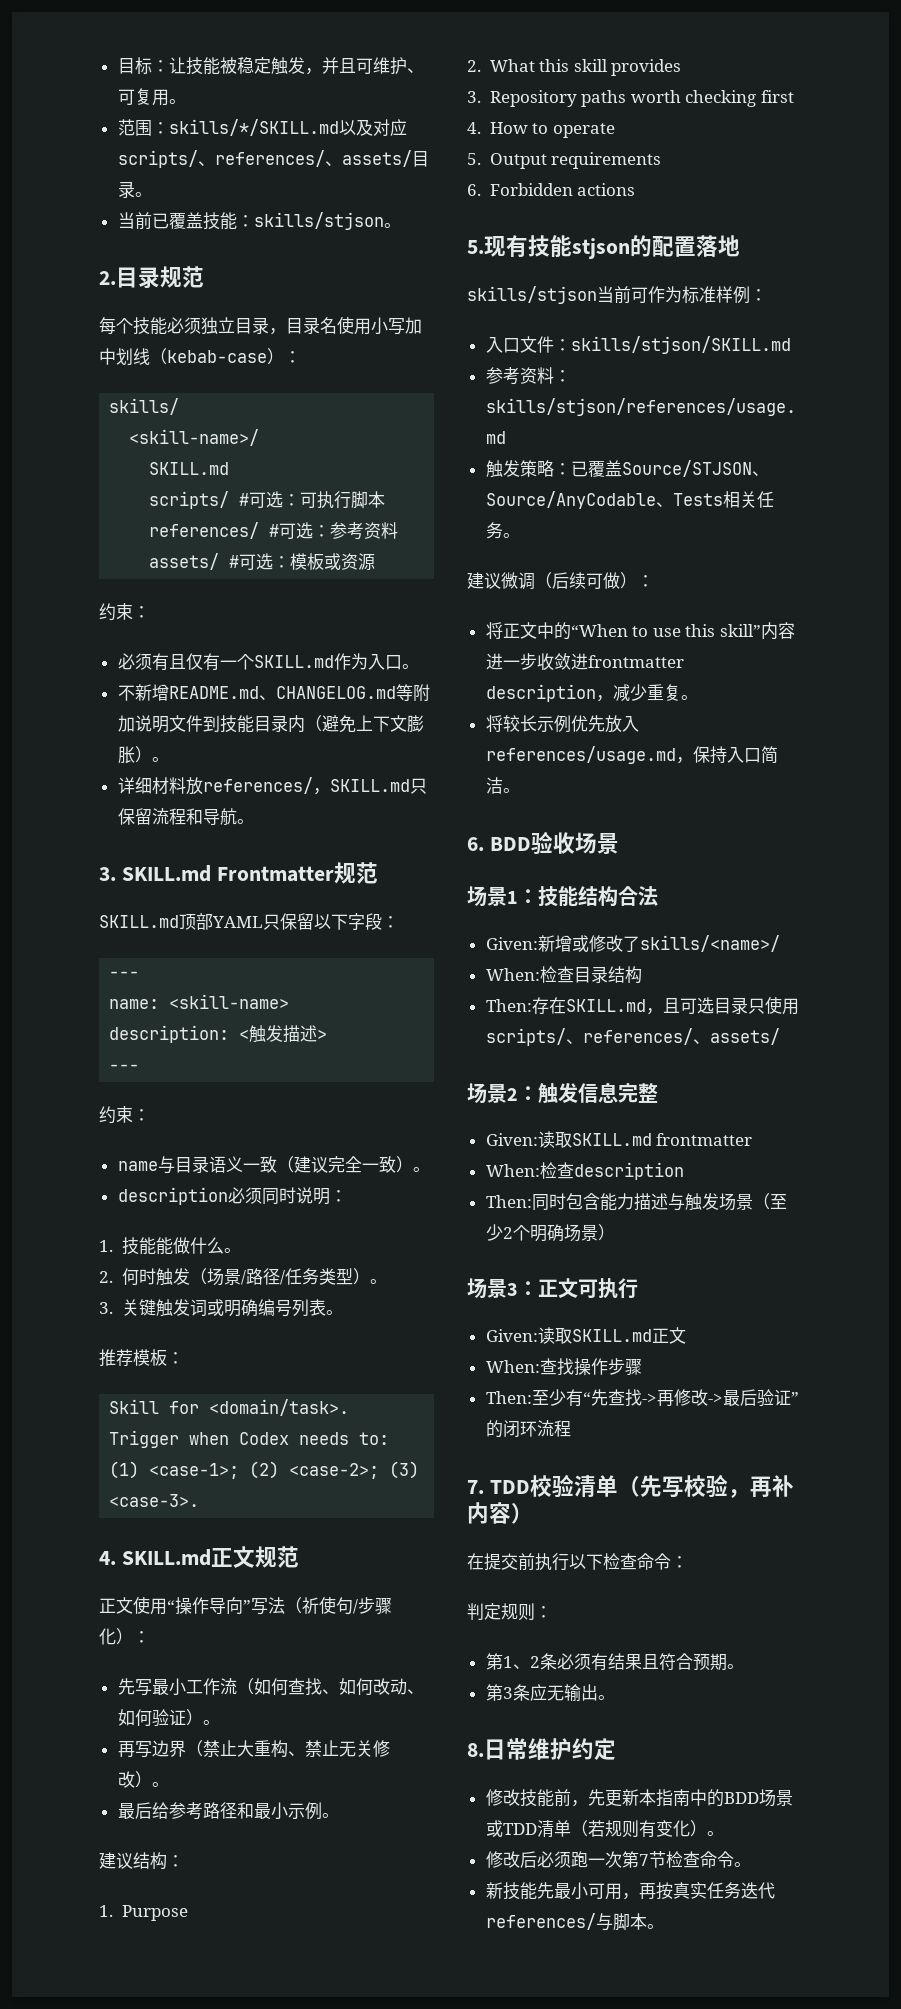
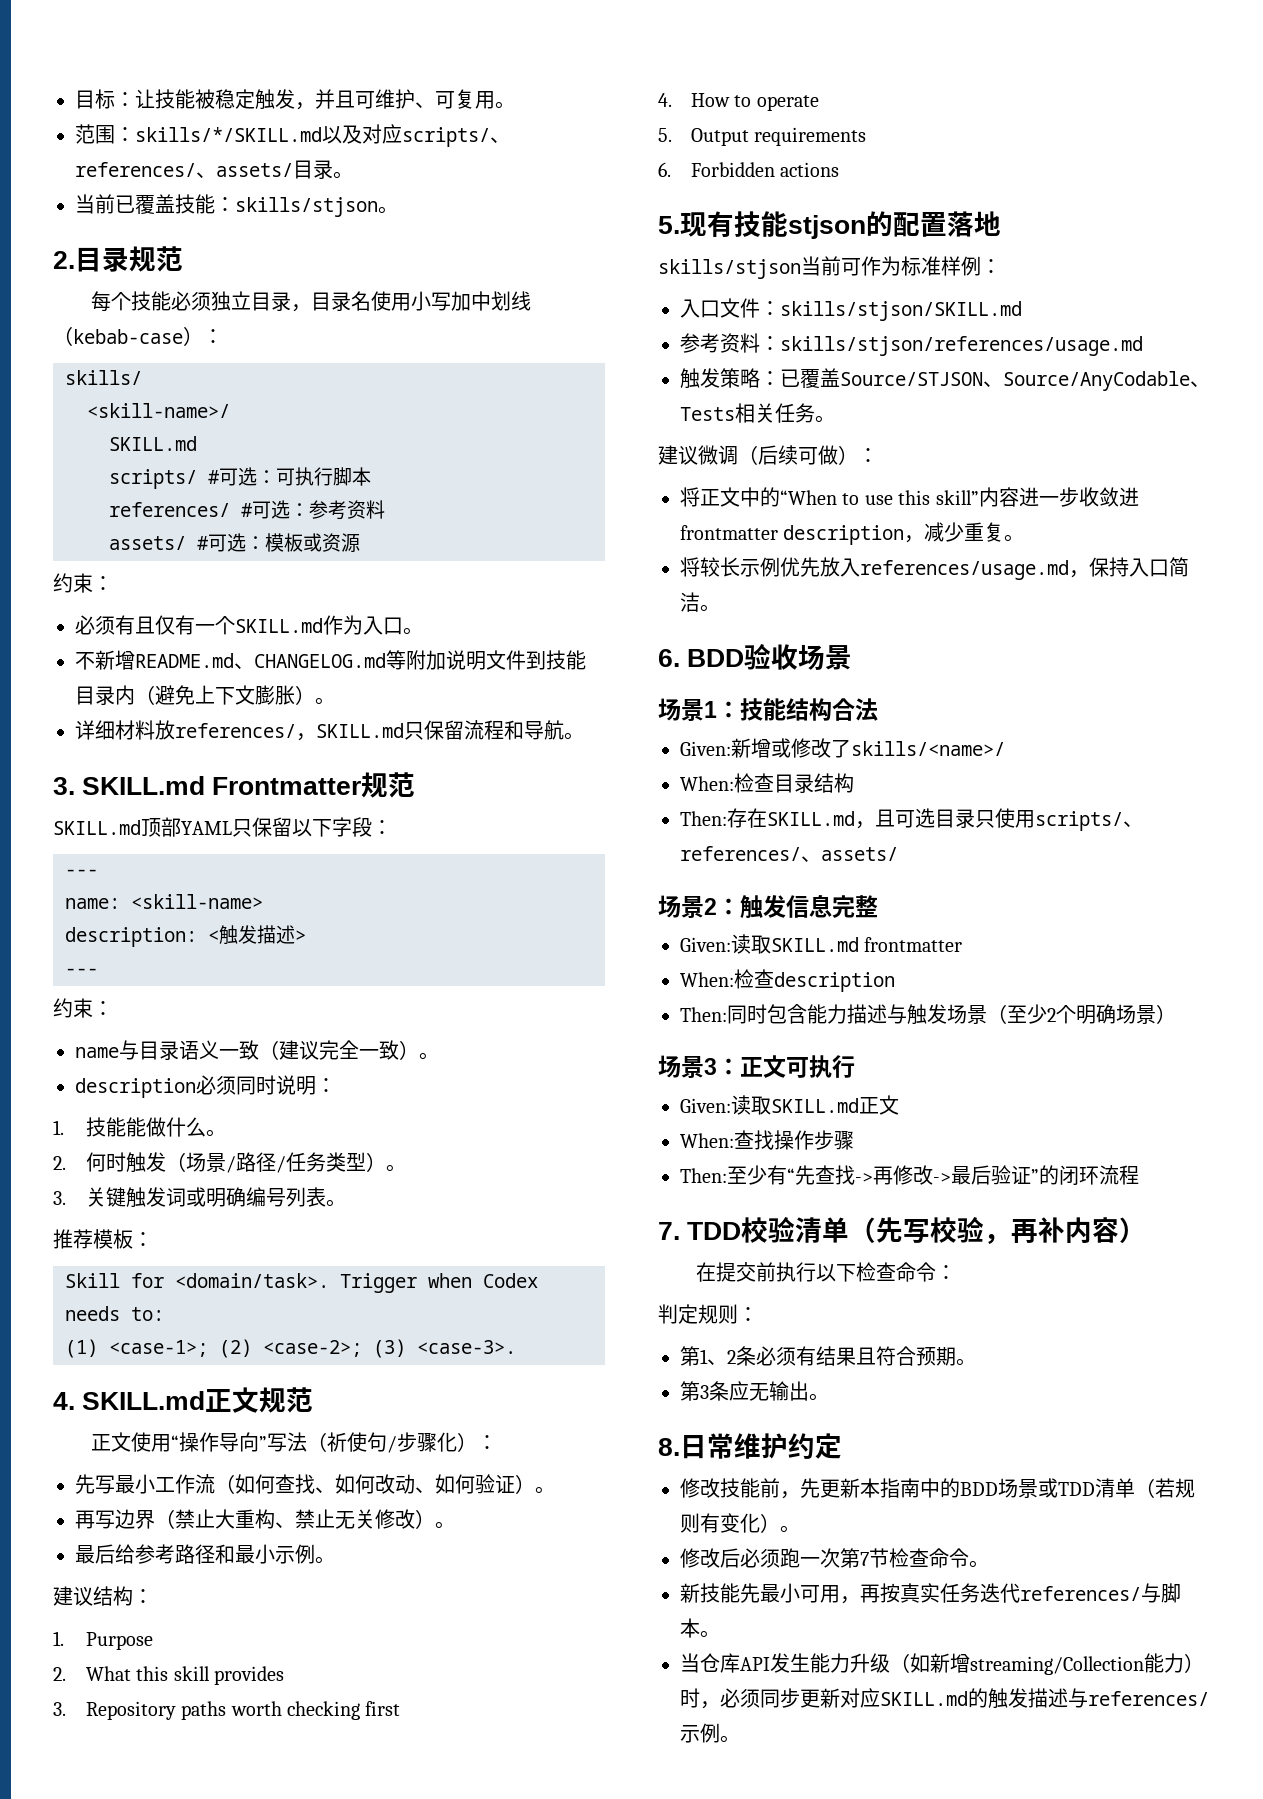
+ 当仓库API发生能力升级（如新增streaming/Collection能力）时，必须同步更新对应SKILL.md的触发描述与references/示例。

